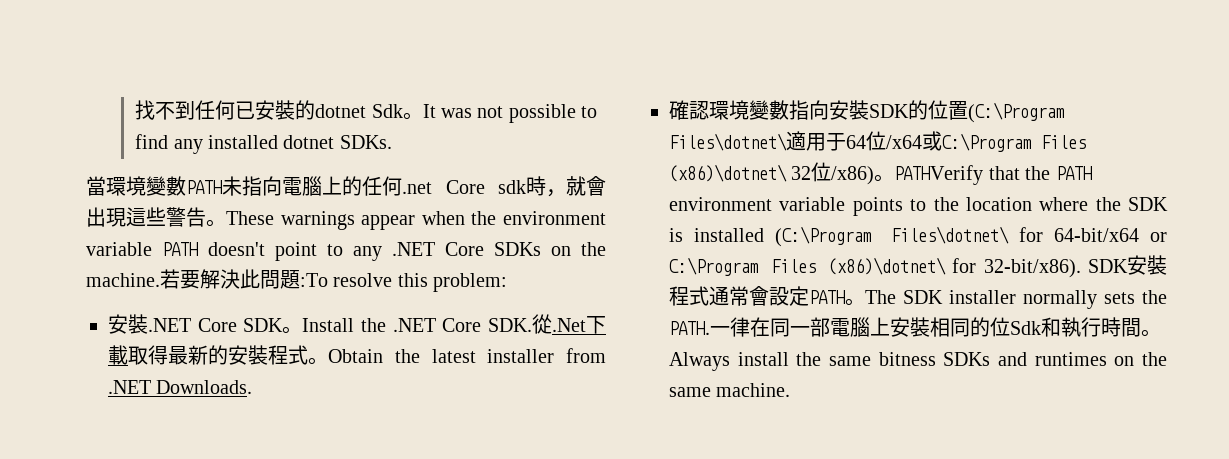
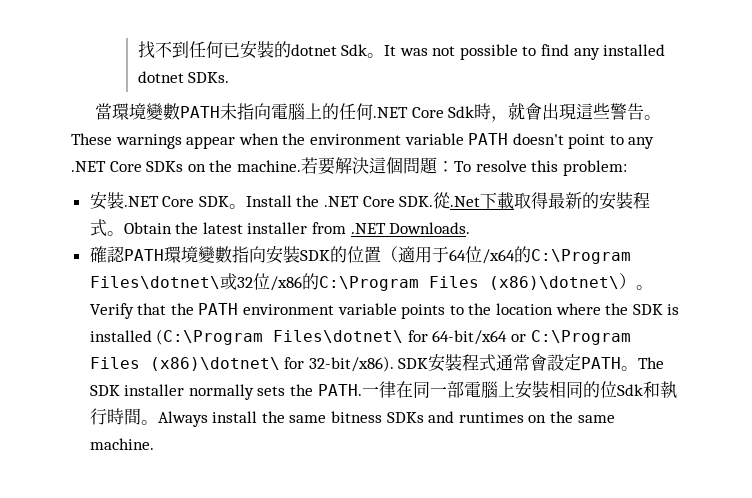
- 當環境變數PATH未指向電腦上的任何.net Core sdk時，就會出現這些警告。
+ 當環境變數PATH未指向電腦上的任何.NET Core Sdk時，就會出現這些警告。
- 若要解決此問題:To resolve this problem:
+ 若要解決這個問題：To resolve this problem:
- 確認環境變數指向安裝SDK的位置(C:\Program Files\dotnet\適用于64位/x64或C:\Program Files (x86)\dotnet\ 32位/x86)。PATHVerify that the PATH environment variable points to the location where the SDK is installed (C:\Program Files\dotnet\ for 64-bit/x64 or C:\Program Files (x86)\dotnet\ for 32-bit/x86).
+ 確認PATH環境變數指向安裝SDK的位置（適用于64位/x64的C:\Program Files\dotnet\或32位/x86的C:\Program Files (x86)\dotnet\）。Verify that the PATH environment variable points to the location where the SDK is installed (C:\Program Files\dotnet\ for 64-bit/x64 or C:\Program Files (x86)\dotnet\ for 32-bit/x86).

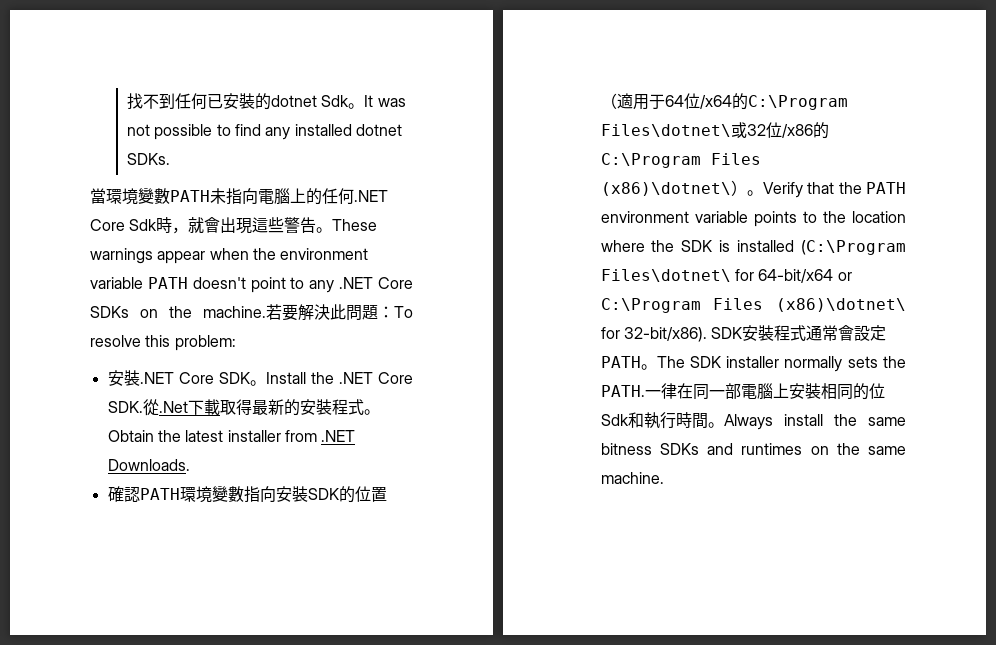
- 若要解決這個問題：To resolve this problem:
+ 若要解決此問題：To resolve this problem:

